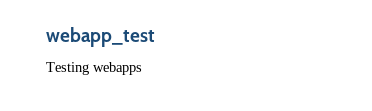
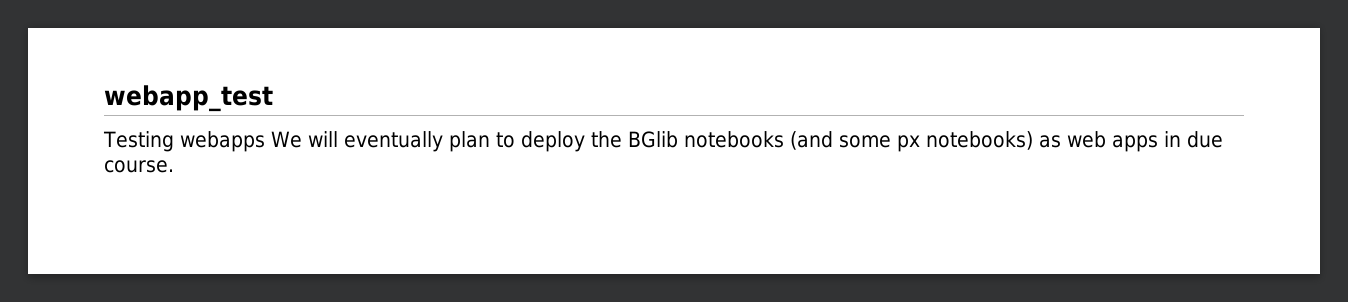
- Testing webapps
+ Testing webapps We will eventually plan to deploy the BGlib notebooks (and some px notebooks) as web apps in due course.

